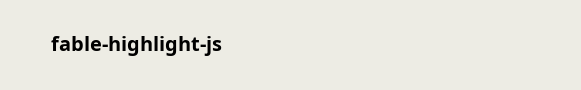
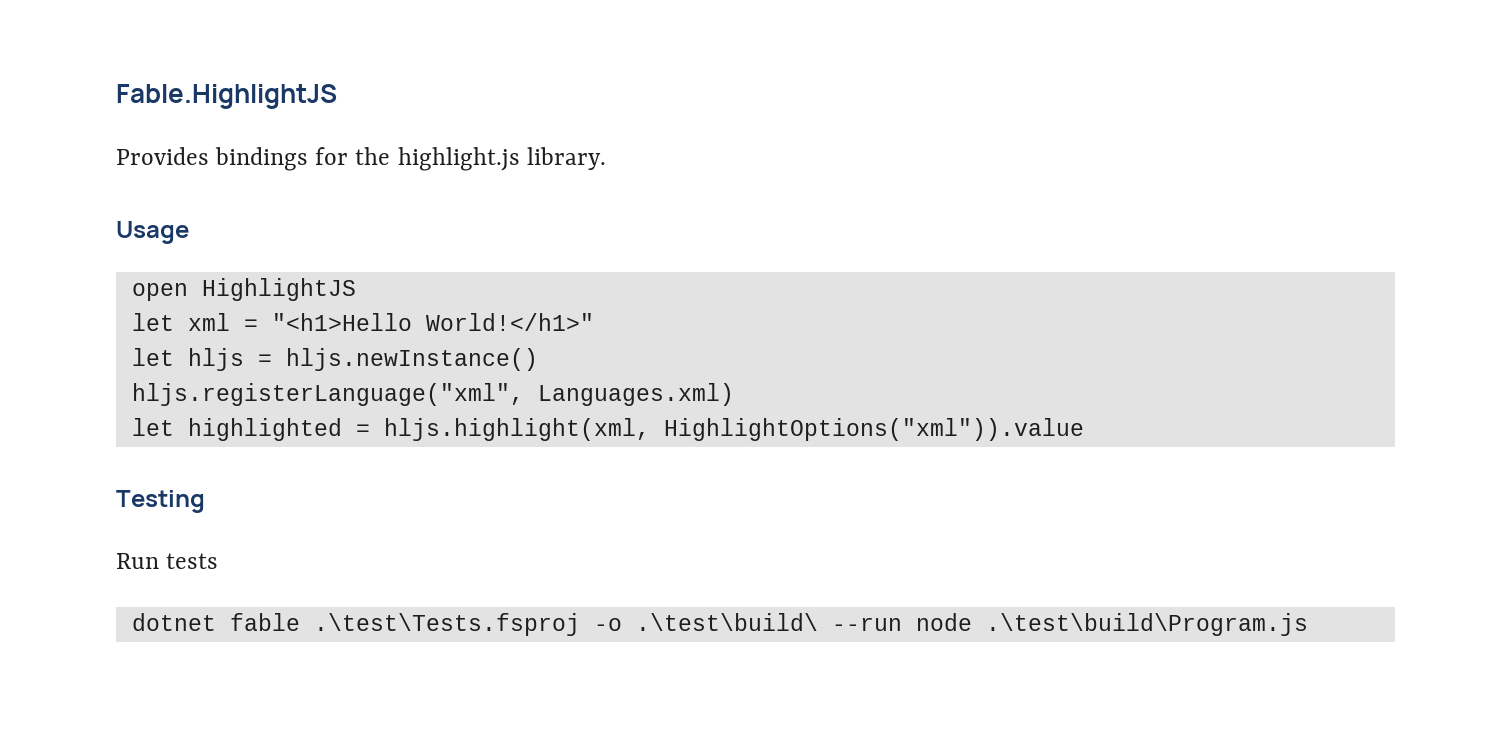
- fable-highlight-js
+ Fable.HighlightJS
+ Provides bindings for the highlight.js library.
+ Usage
+ open HighlightJS
+ let xml = "<h1>Hello World!</h1>"
+ let hljs = hljs.newInstance()
+ hljs.registerLanguage("xml", Languages.xml)
+ let highlighted = hljs.highlight(xml, HighlightOptions("xml")).value
+ Testing
+ Run tests
+ dotnet fable .\test\Tests.fsproj -o .\test\build\ --run node .\test\build\Program.js

